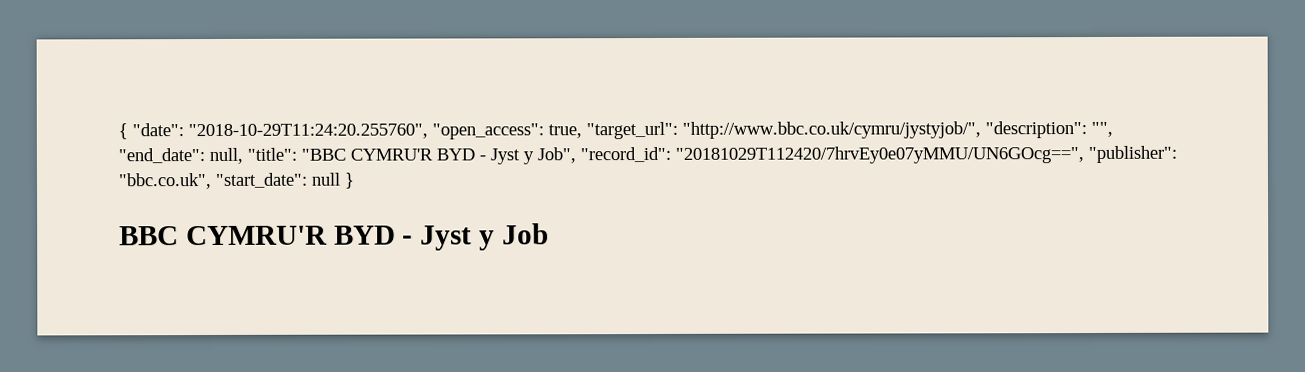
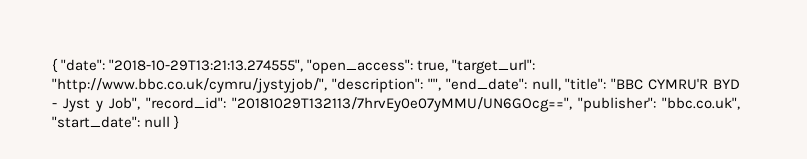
- { "date": "2018-10-29T11:24:20.255760", "open_access": true, "target_url": "http://www.bbc.co.uk/cymru/jystyjob/", "description": "", "end_date": null, "title": "BBC CYMRU'R BYD - Jyst y Job", "record_id": "20181029T112420/7hrvEy0e07yMMU/UN6GOcg==", "publisher": "bbc.co.uk", "start_date": null }
+ { "date": "2018-10-29T13:21:13.274555", "open_access": true, "target_url": "http://www.bbc.co.uk/cymru/jystyjob/", "description": "", "end_date": null, "title": "BBC CYMRU'R BYD - Jyst y Job", "record_id": "20181029T132113/7hrvEy0e07yMMU/UN6GOcg==", "publisher": "bbc.co.uk", "start_date": null }
- BBC CYMRU'R BYD - Jyst y Job

